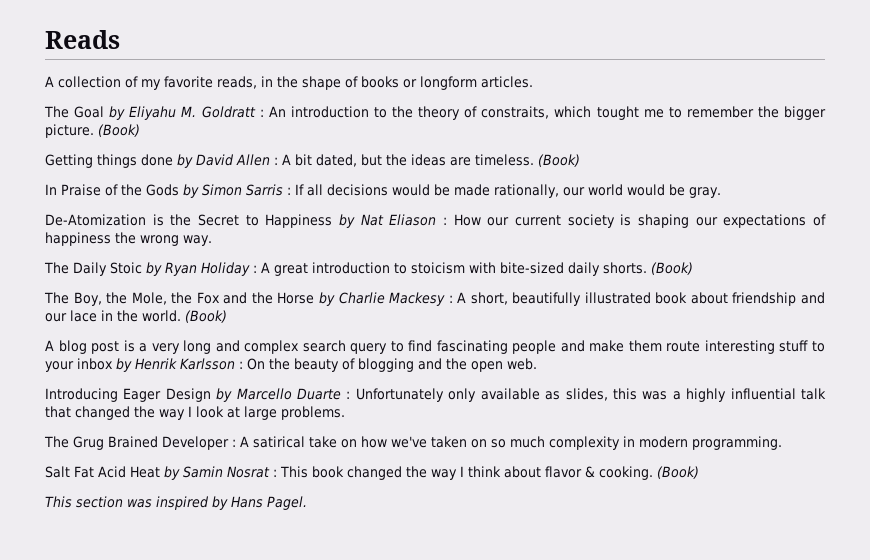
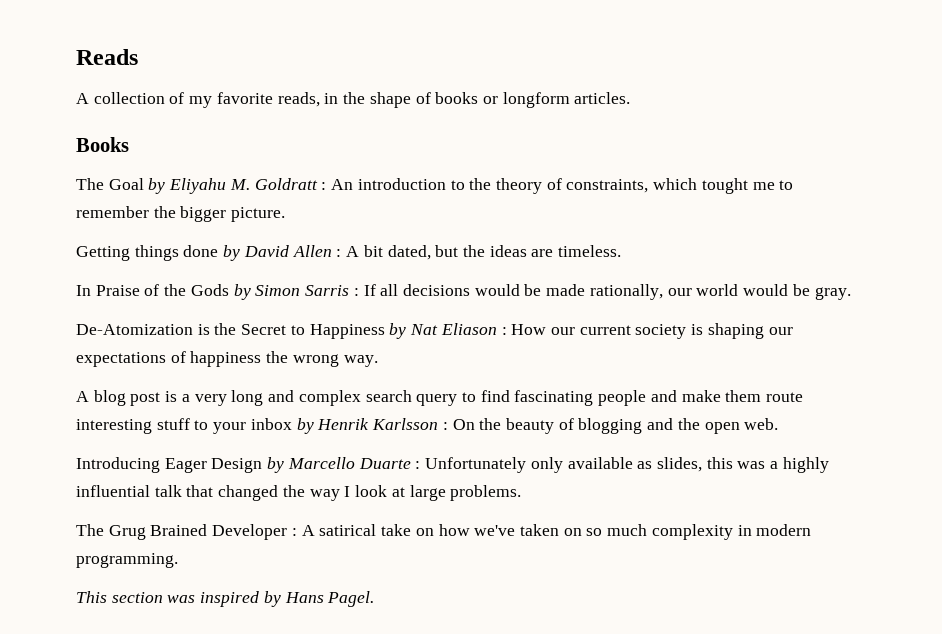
+ Books
- The Goal by Eliyahu M. Goldratt : An introduction to the theory of constraits, which tought me to remember the bigger picture. (Book)
+ The Goal by Eliyahu M. Goldratt : An introduction to the theory of constraints, which tought me to remember the bigger picture.
- Getting things done by David Allen : A bit dated, but the ideas are timeless. (Book)
+ Getting things done by David Allen : A bit dated, but the ideas are timeless.
- The Daily Stoic by Ryan Holiday : A great introduction to stoicism with bite-sized daily shorts. (Book)
- The Boy, the Mole, the Fox and the Horse by Charlie Mackesy : A short, beautifully illustrated book about friendship and our lace in the world. (Book)
- Salt Fat Acid Heat by Samin Nosrat : This book changed the way I think about flavor & cooking. (Book)

